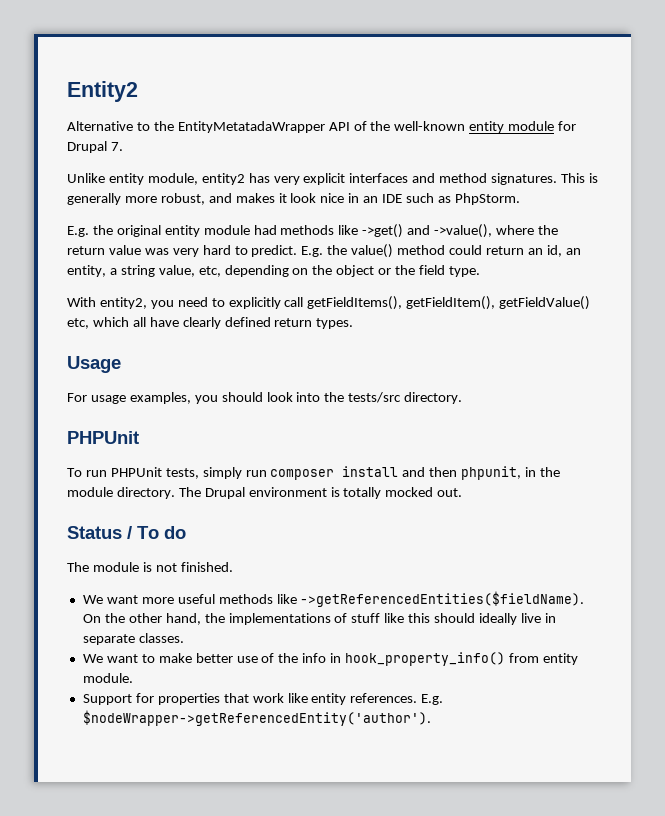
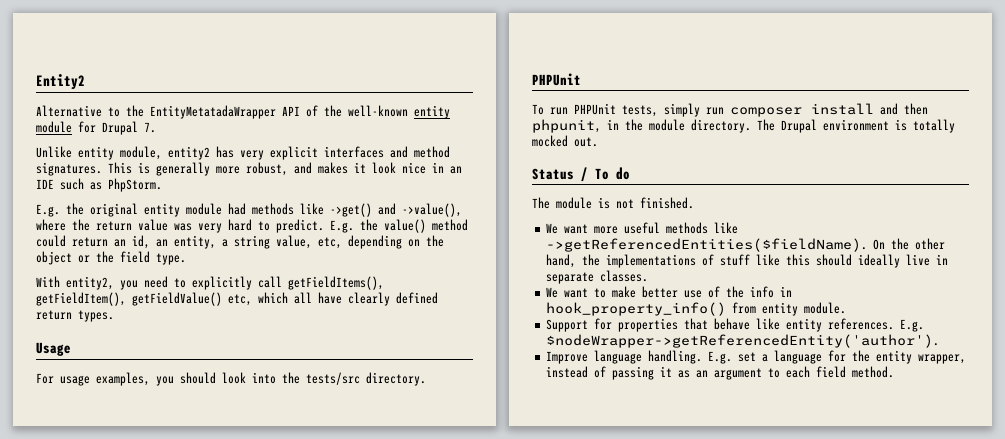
- Support for properties that work like entity references.
+ Support for properties that behave like entity references.
+ Improve language handling. E.g. set a language for the entity wrapper, instead of passing it as an argument to each field method.

